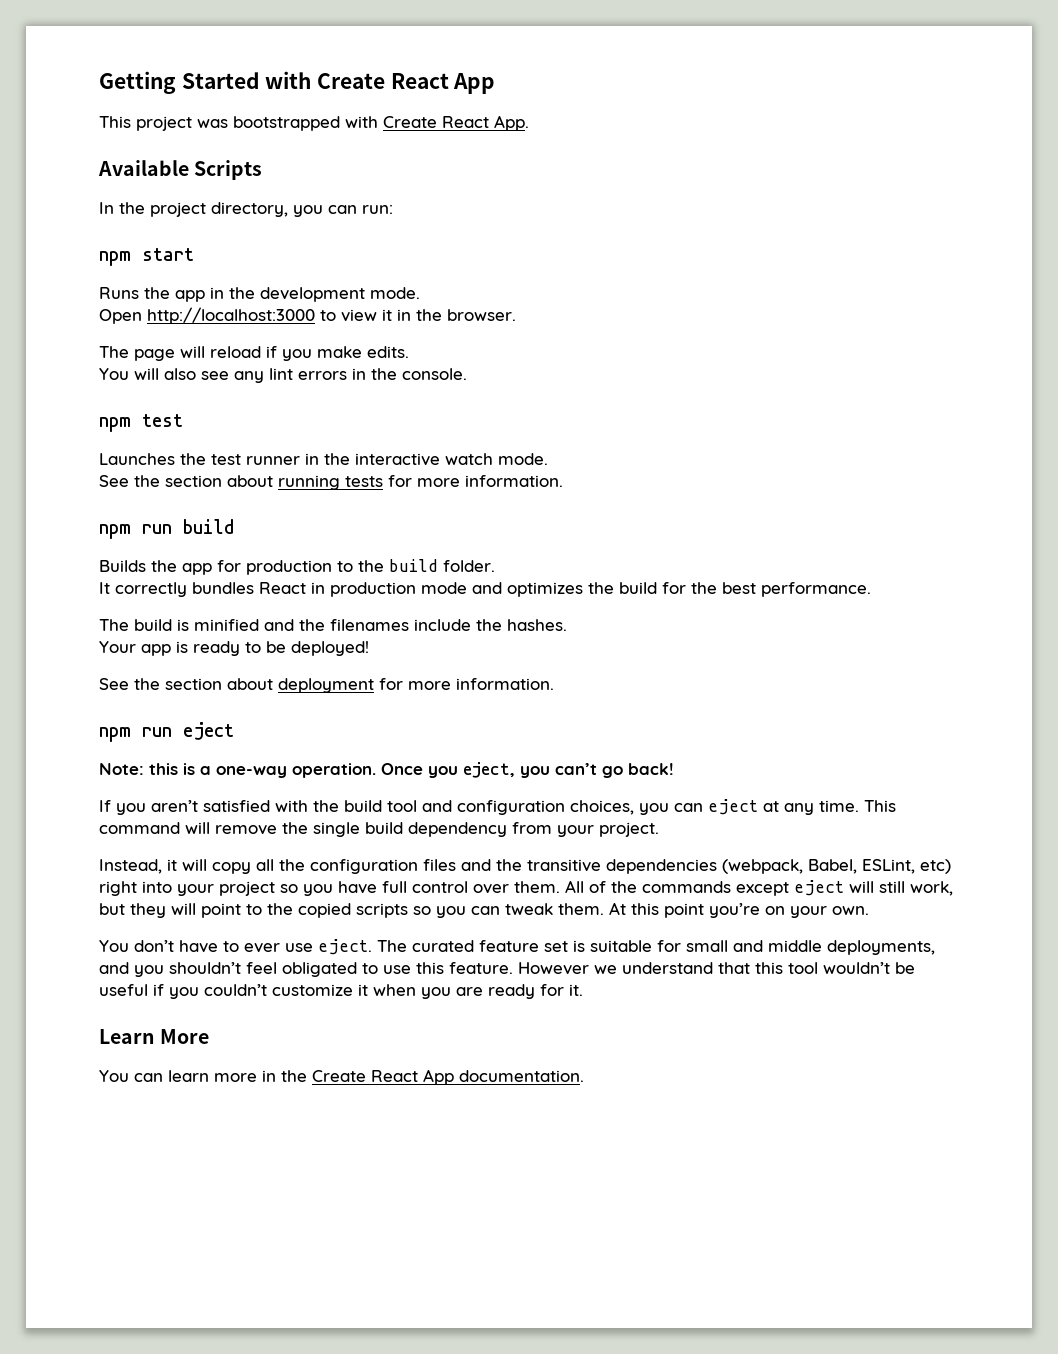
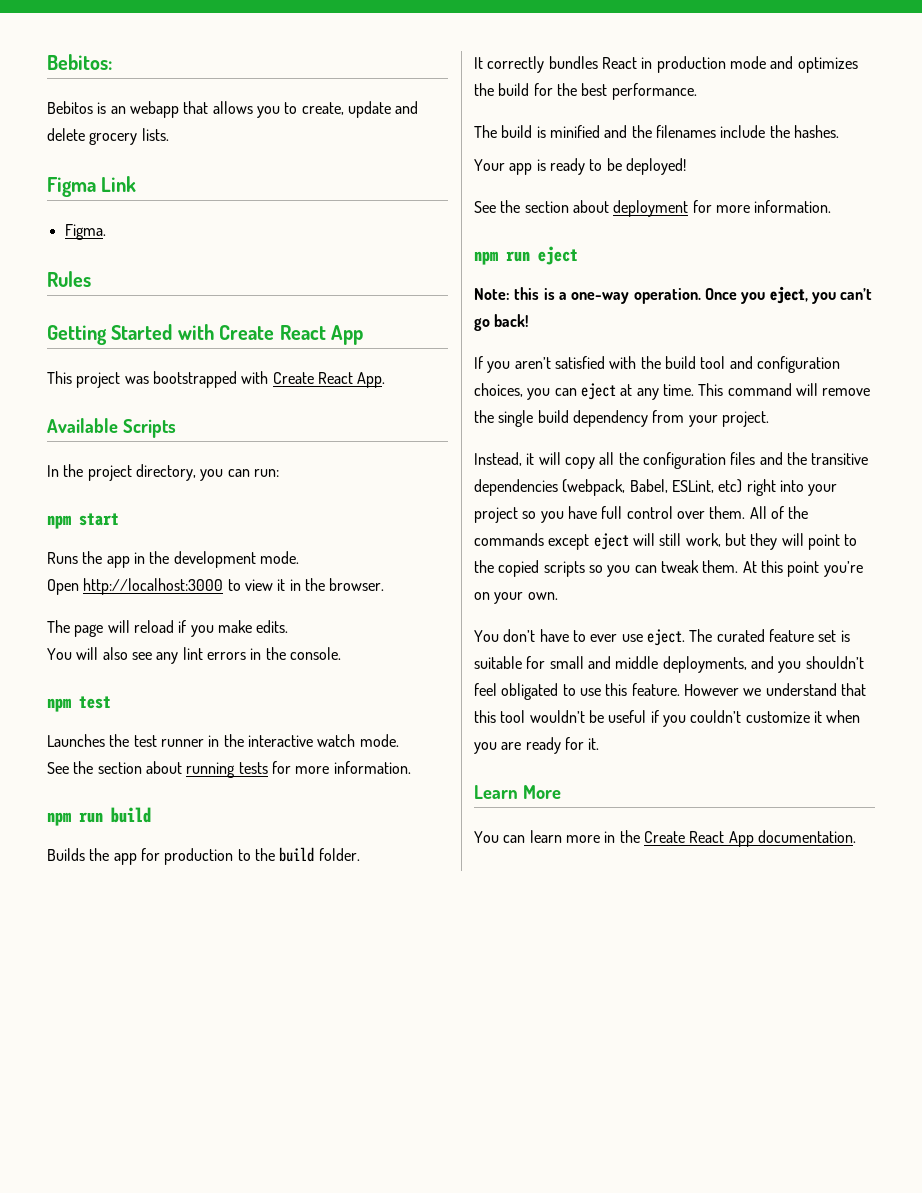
+ Bebitos:
+ Bebitos is an webapp that allows you to create, update and delete grocery lists.
+ Figma Link
+ Figma.
+ Rules

